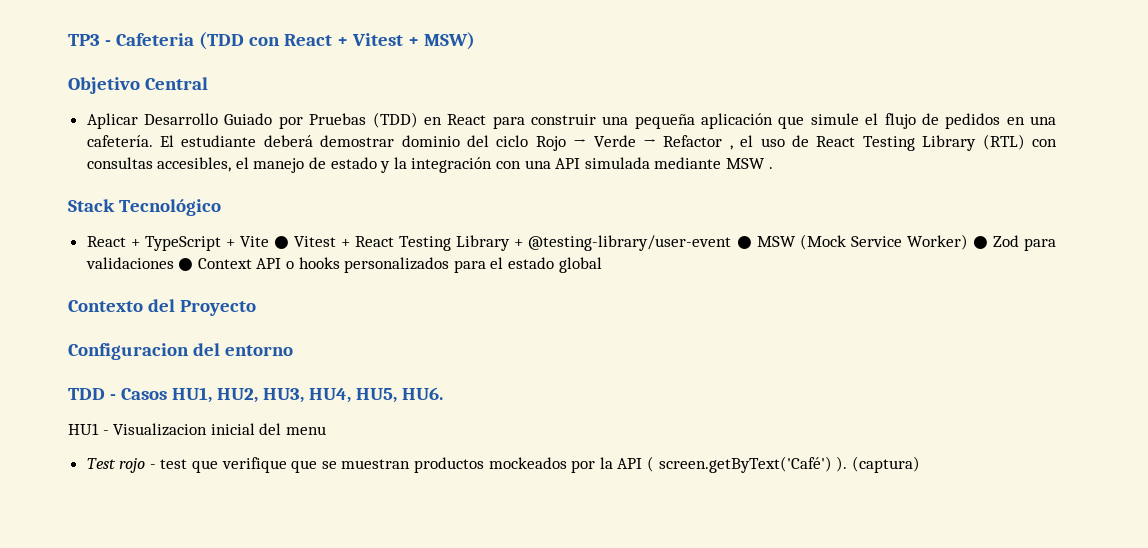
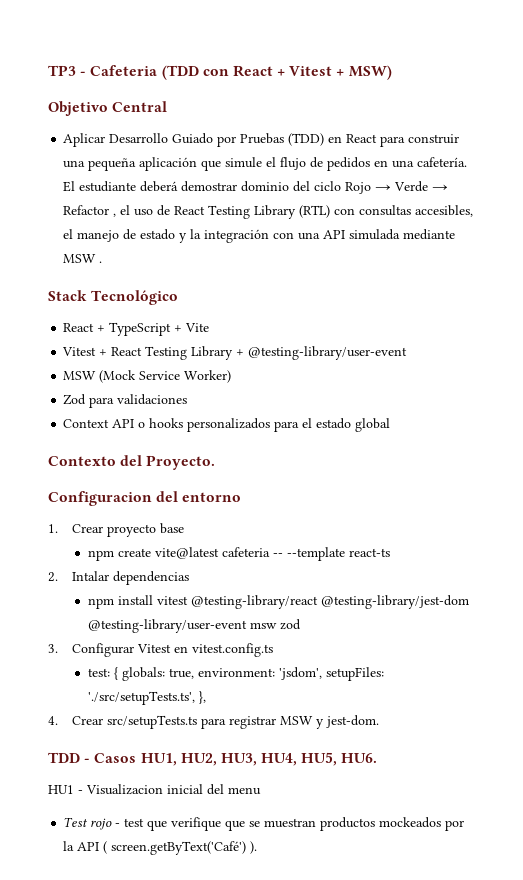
- React + TypeScript + Vite ● Vitest + React Testing Library + @testing-library/user-event ● MSW (Mock Service Worker) ● Zod para validaciones ● Context API o hooks personalizados para el estado global
+ React + TypeScript + Vite
+ Vitest + React Testing Library + @testing-library/user-event
+ MSW (Mock Service Worker)
+ Zod para validaciones
+ Context API o hooks personalizados para el estado global
- Contexto del Proyecto
+ Contexto del Proyecto.
+ 1. Crear proyecto base
+ npm create vite@latest cafeteria -- --template react-ts
+ 2. Intalar dependencias
+ npm install vitest @testing-library/react @testing-library/jest-dom @testing-library/user-event msw zod
+ 3. Configurar Vitest en vitest.config.ts
+ test: { globals: true, environment: 'jsdom', setupFiles: './src/setupTests.ts', },
+ 4. Crear src/setupTests.ts para registrar MSW y jest-dom.
- (captura)

